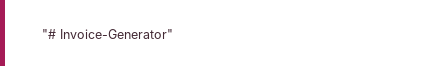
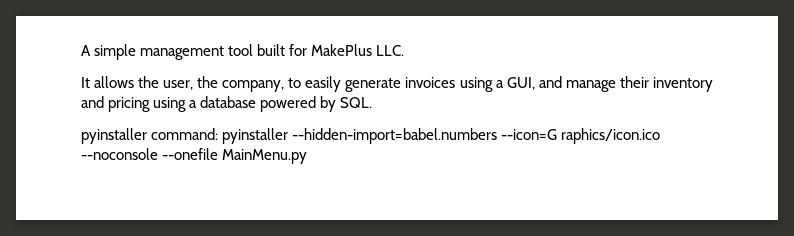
- "# Invoice-Generator"
+ A simple management tool built for MakePlus LLC.
+ It allows the user, the company, to easily generate invoices using a GUI, and manage their inventory and pricing using a database powered by SQL.
+ pyinstaller command: pyinstaller --hidden-import=babel.numbers --icon=G raphics/icon.ico --noconsole --onefile MainMenu.py

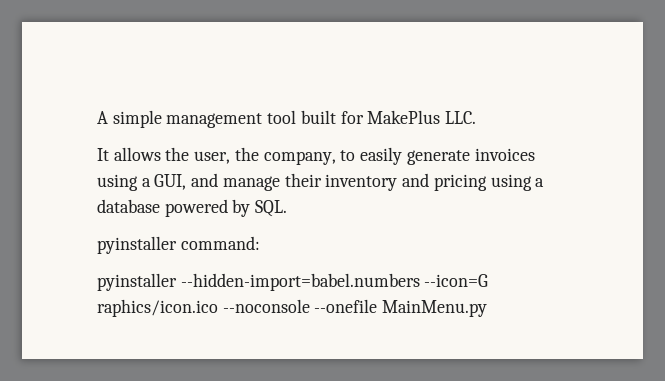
- pyinstaller command: pyinstaller --hidden-import=babel.numbers --icon=G raphics/icon.ico --noconsole --onefile MainMenu.py
+ pyinstaller command:
+ pyinstaller --hidden-import=babel.numbers --icon=G raphics/icon.ico --noconsole --onefile MainMenu.py

